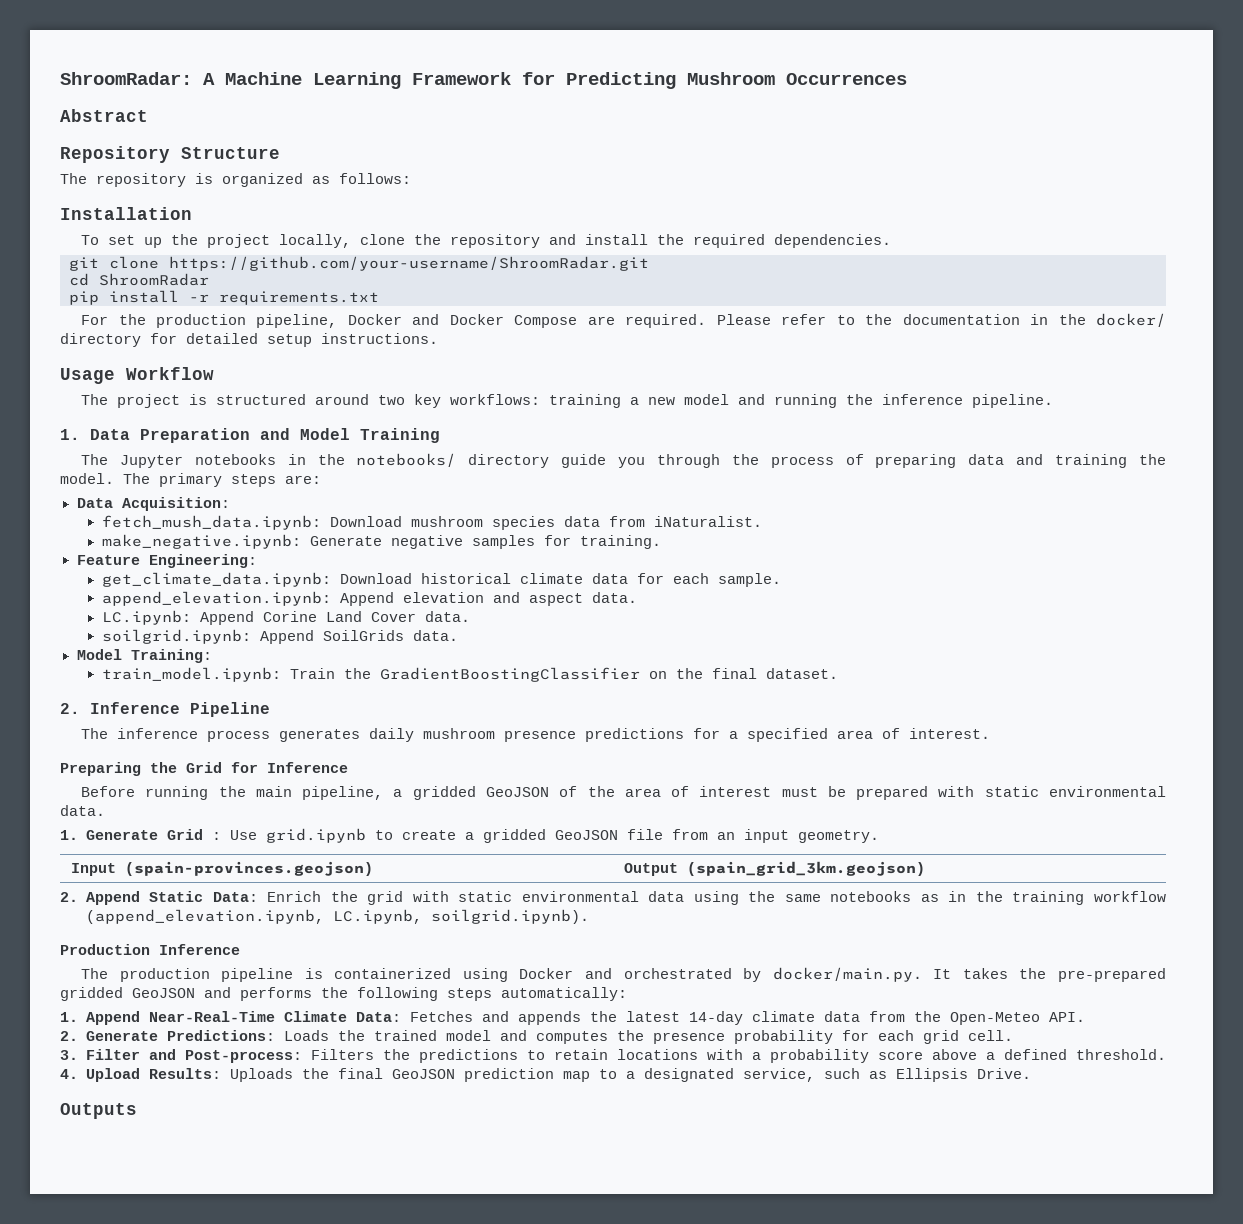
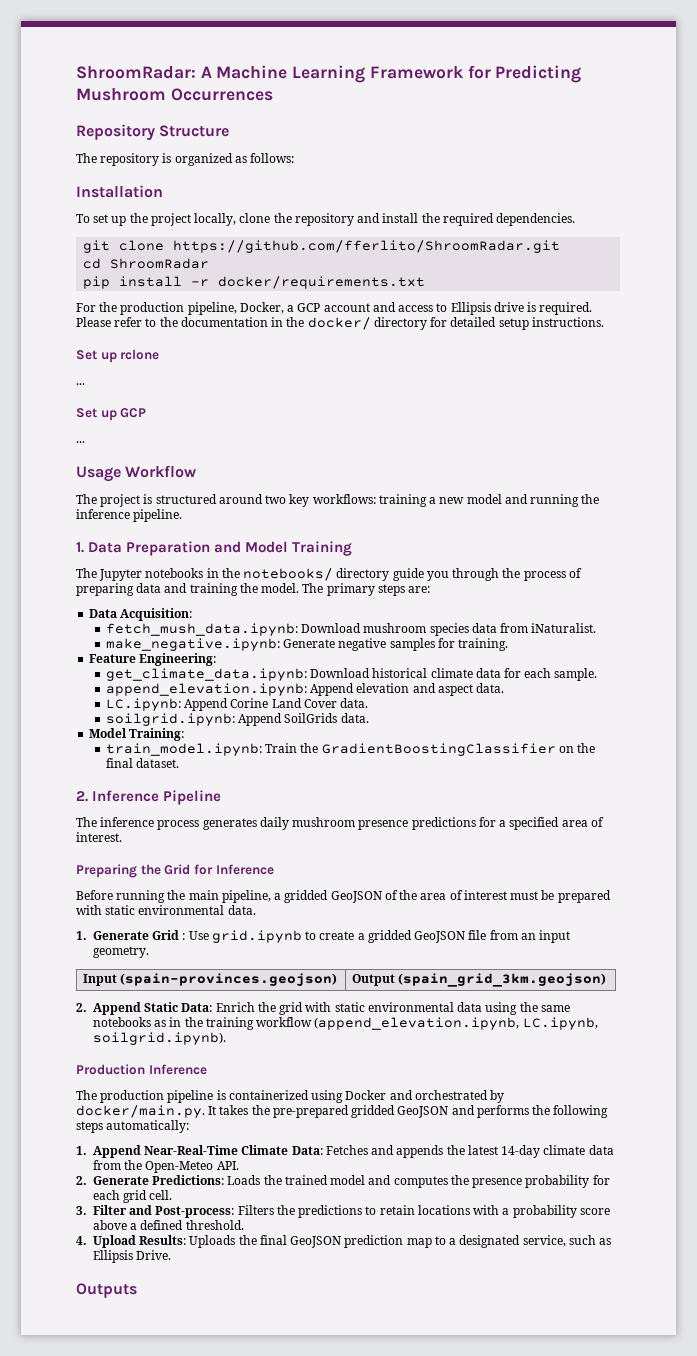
- Abstract
- git clone https://github.com/your-username/ShroomRadar.git
+ git clone https://github.com/fferlito/ShroomRadar.git
- pip install -r requirements.txt
+ pip install -r docker/requirements.txt
- For the production pipeline, Docker and Docker Compose are required.
+ For the production pipeline, Docker, a GCP account and access to Ellipsis drive is required.
+ Set up rclone
+ ...
+ Set up GCP
+ ...

